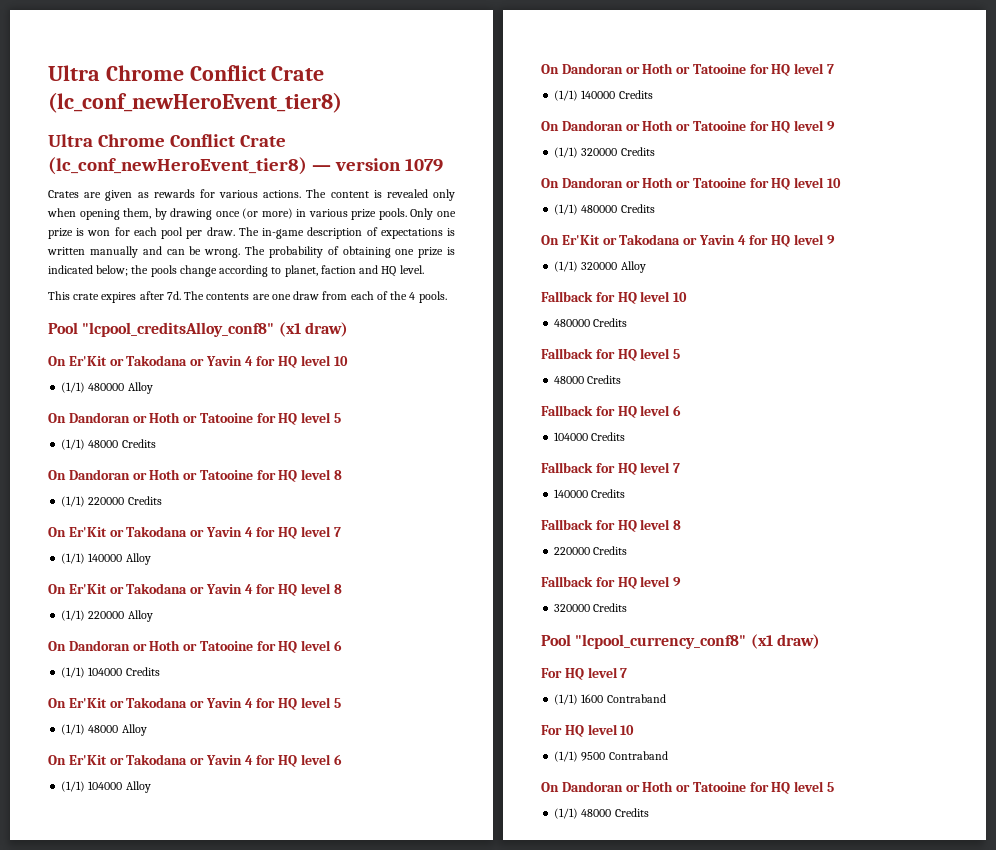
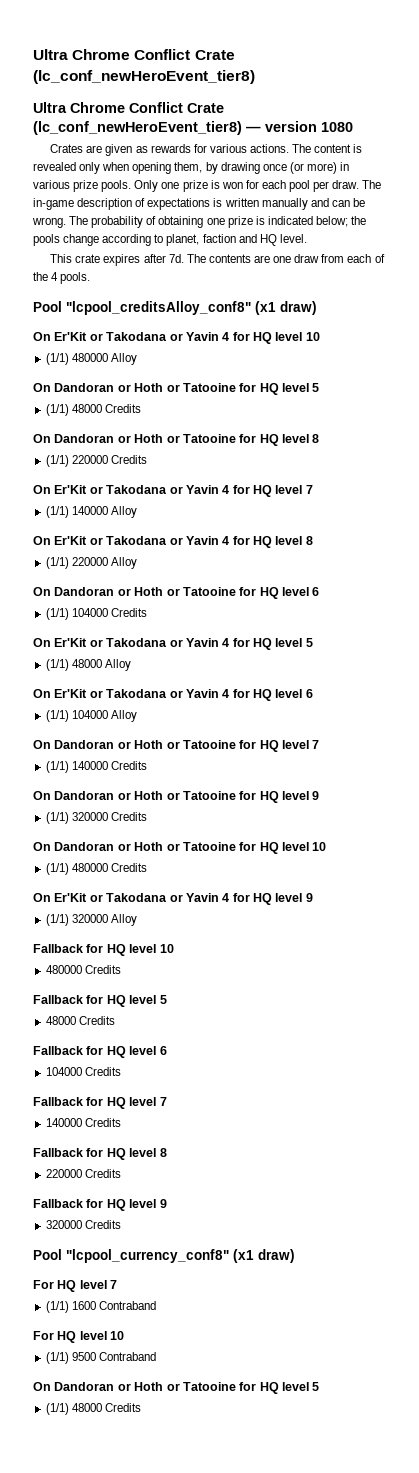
- Ultra Chrome Conflict Crate (lc_conf_newHeroEvent_tier8) — version 1079
+ Ultra Chrome Conflict Crate (lc_conf_newHeroEvent_tier8) — version 1080

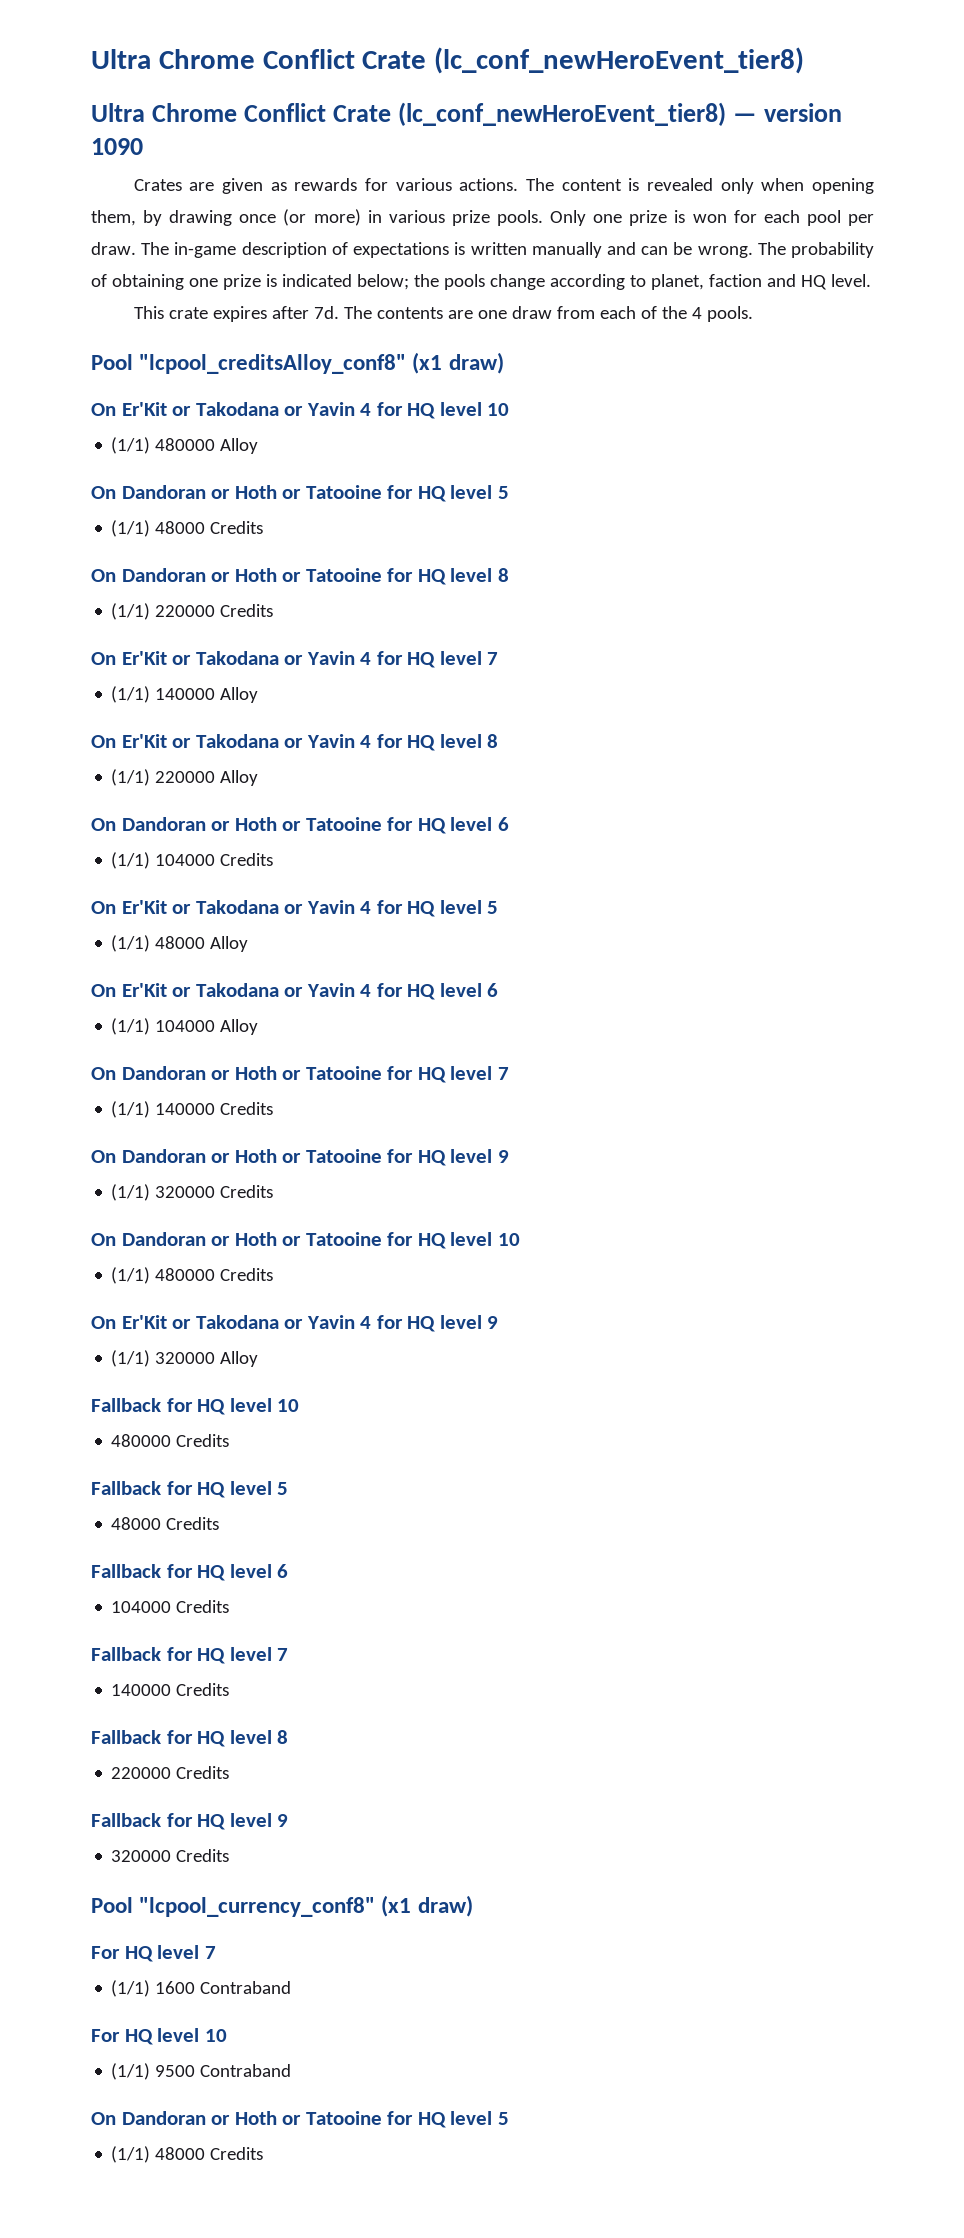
- Ultra Chrome Conflict Crate (lc_conf_newHeroEvent_tier8) — version 1080
+ Ultra Chrome Conflict Crate (lc_conf_newHeroEvent_tier8) — version 1090

